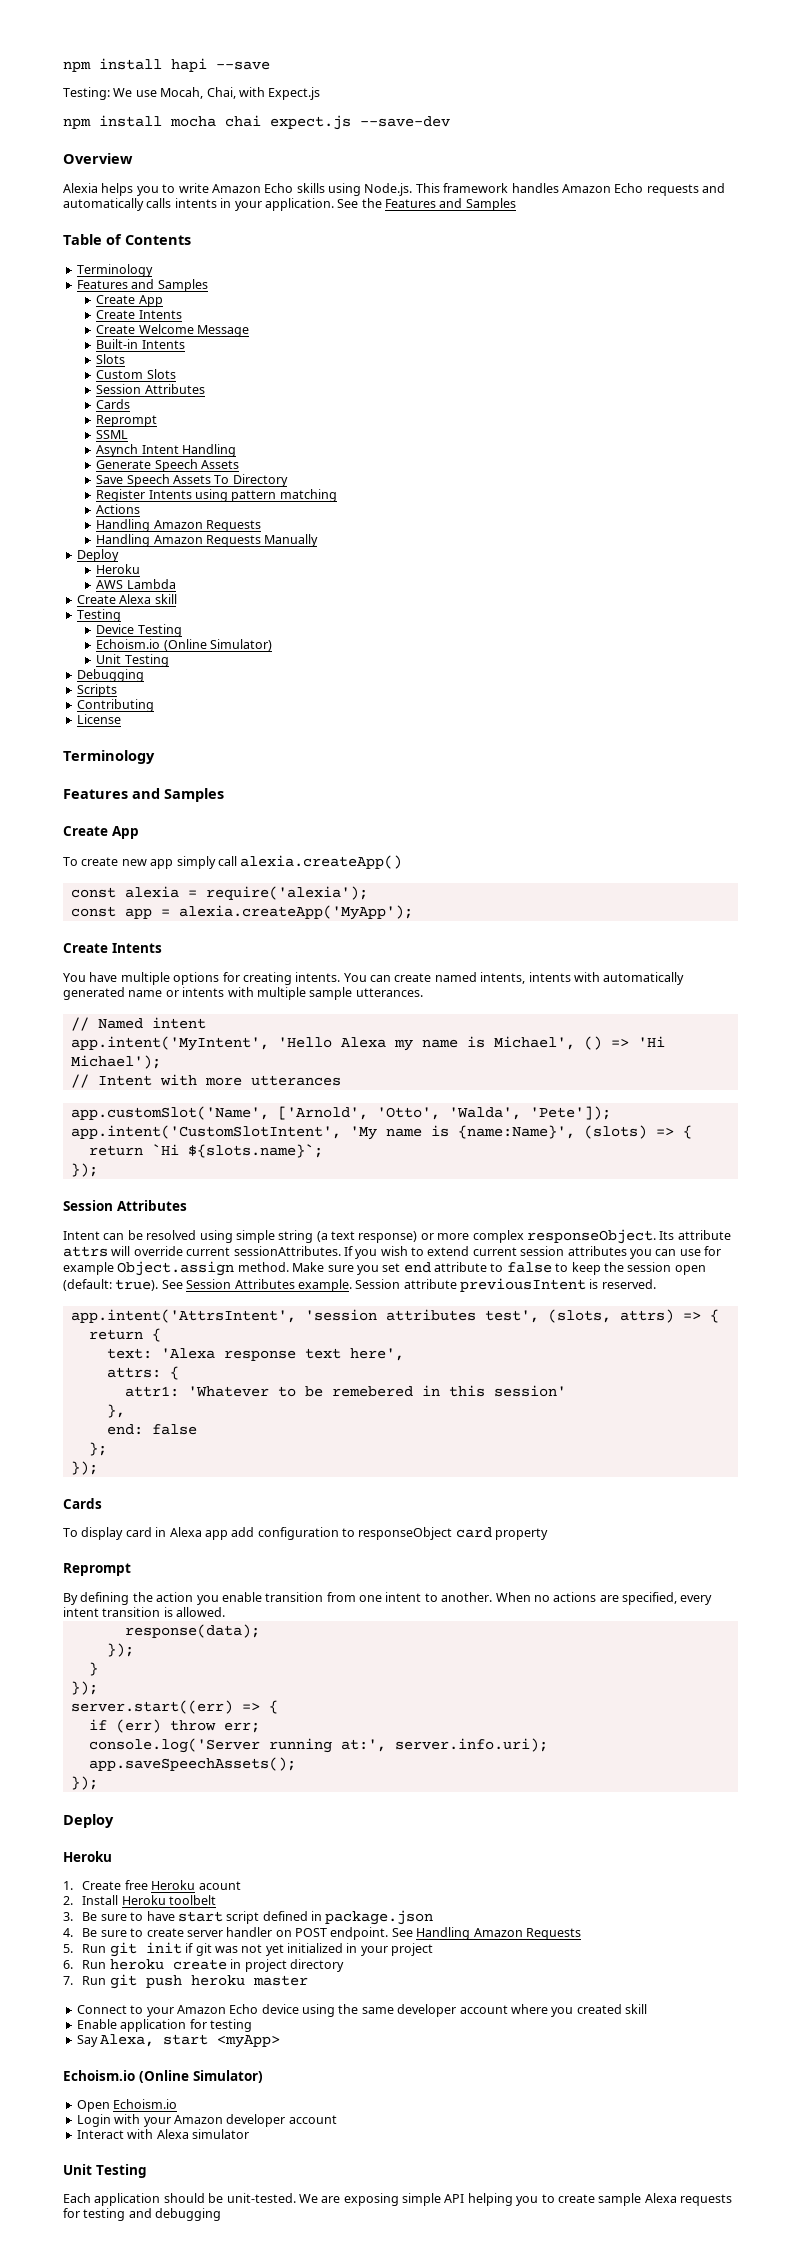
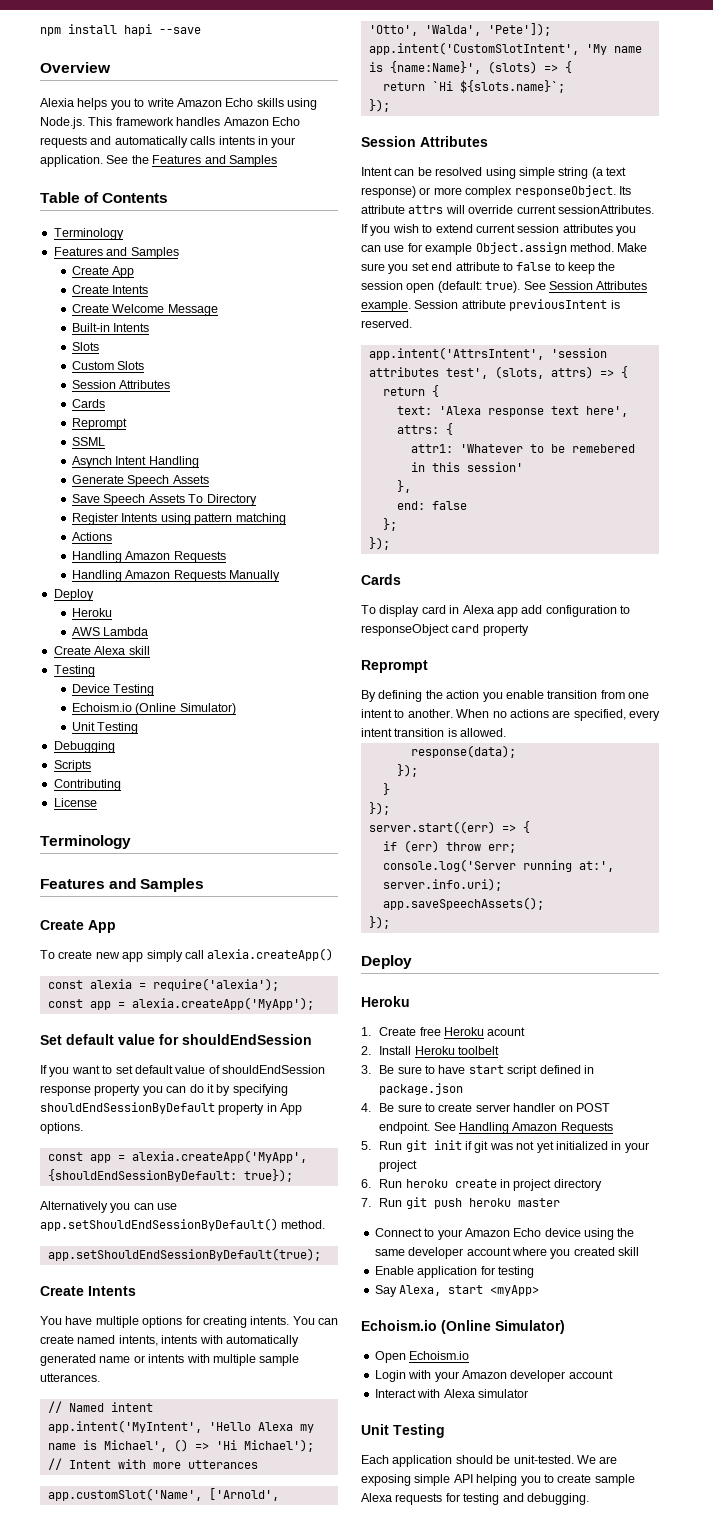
- Testing: We use Mocah, Chai, with Expect.js
- npm install mocha chai expect.js --save-dev
+ Set default value for shouldEndSession
+ If you want to set default value of shouldEndSession response property you can do it by specifying shouldEndSessionByDefault property in App options.
+ const app = alexia.createApp('MyApp', {shouldEndSessionByDefault: true});
+ Alternatively you can use app.setShouldEndSessionByDefault() method.
+ app.setShouldEndSessionByDefault(true);
- We are exposing simple API helping you to create sample Alexa requests for testing and debugging
+ We are exposing simple API helping you to create sample Alexa requests for testing and debugging.

